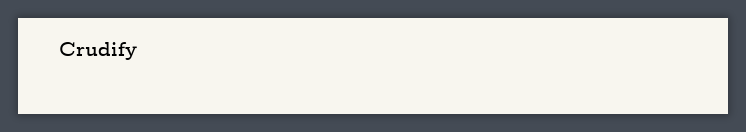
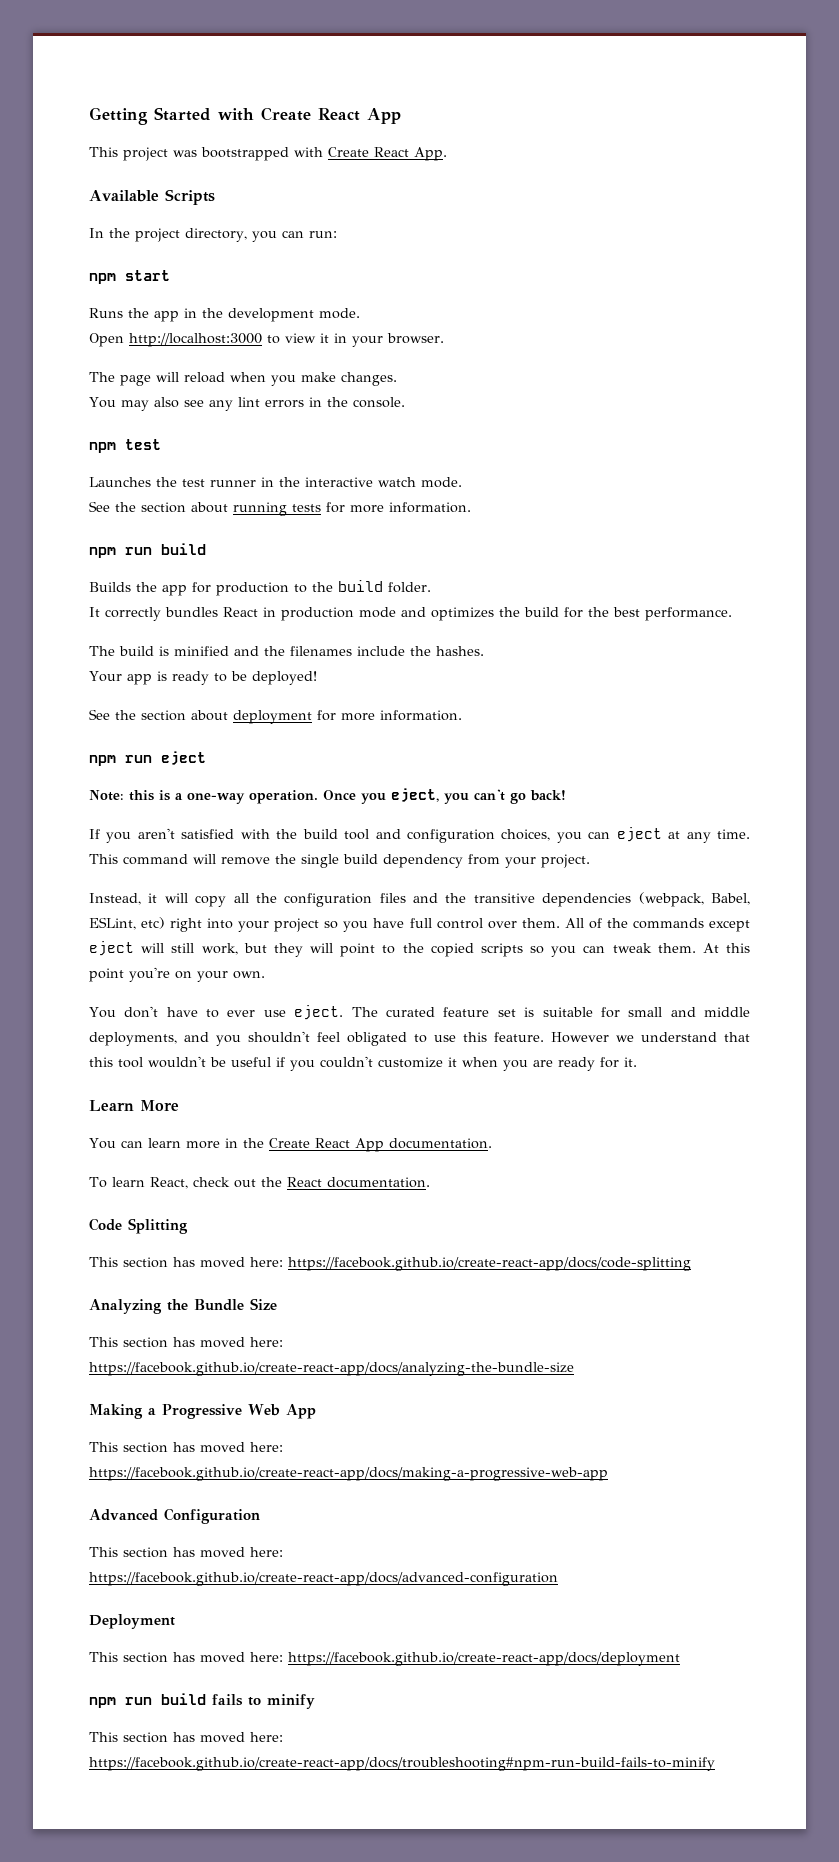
- Crudify
+ Getting Started with Create React App
+ This project was bootstrapped with Create React App.
+ Available Scripts
+ In the project directory, you can run:
+ npm start
+ Runs the app in the development mode.
+ Open http://localhost:3000 to view it in your browser.
+ The page will reload when you make changes.
+ You may also see any lint errors in the console.
+ npm test
+ Launches the test runner in the interactive watch mode.
+ See the section about running tests for more information.
+ npm run build
+ Builds the app for production to the build folder.
+ It correctly bundles React in production mode and optimizes the build for the best performance.
+ The build is minified and the filenames include the hashes.
+ Your app is ready to be deployed!
+ See the section about deployment for more information.
+ npm run eject
+ Note: this is a one-way operation. Once you eject, you can't go back!
+ If you aren't satisfied with the build tool and configuration choices, you can eject at any time. This command will remove the single build dependency from your project.
+ Instead, it will copy all the configuration files and the transitive dependencies (webpack, Babel, ESLint, etc) right into your project so you have full control over them. All of the commands except eject will still work, but they will point to the copied scripts so you can tweak them. At this point you're on your own.
+ You don't have to ever use eject. The curated feature set is suitable for small and middle deployments, and you shouldn't feel obligated to use this feature. However we understand that this tool wouldn't be useful if you couldn't customize it when you are ready for it.
+ Learn More
+ You can learn more in the Create React App documentation.
+ To learn React, check out the React documentation.
+ Code Splitting
+ This section has moved here: https://facebook.github.io/create-react-app/docs/code-splitting
+ Analyzing the Bundle Size
+ This section has moved here: https://facebook.github.io/create-react-app/docs/analyzing-the-bundle-size
+ Making a Progressive Web App
+ This section has moved here: https://facebook.github.io/create-react-app/docs/making-a-progressive-web-app
+ Advanced Configuration
+ This section has moved here: https://facebook.github.io/create-react-app/docs/advanced-configuration
+ Deployment
+ This section has moved here: https://facebook.github.io/create-react-app/docs/deployment
+ npm run build fails to minify
+ This section has moved here: https://facebook.github.io/create-react-app/docs/troubleshooting#npm-run-build-fails-to-minify

